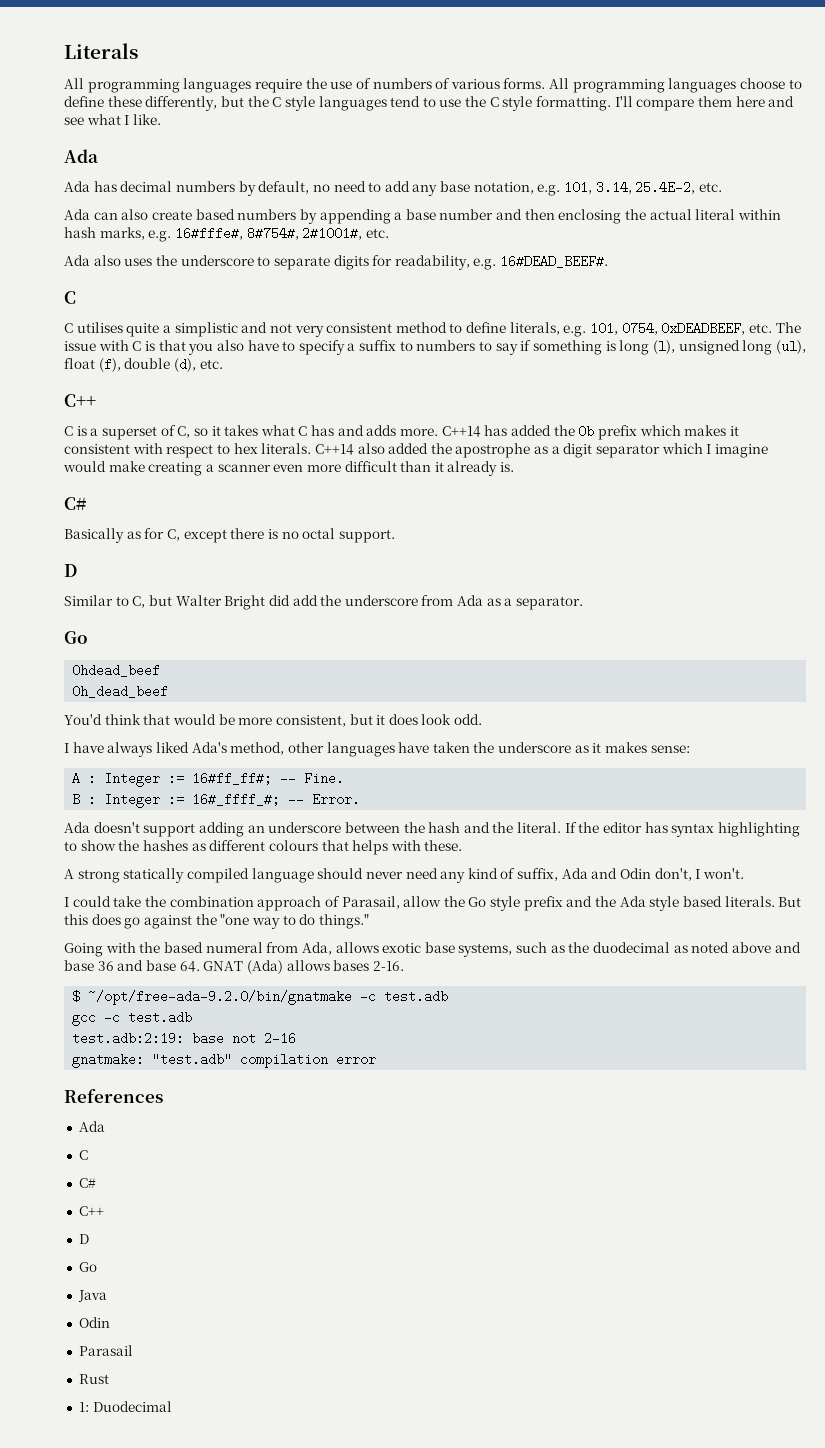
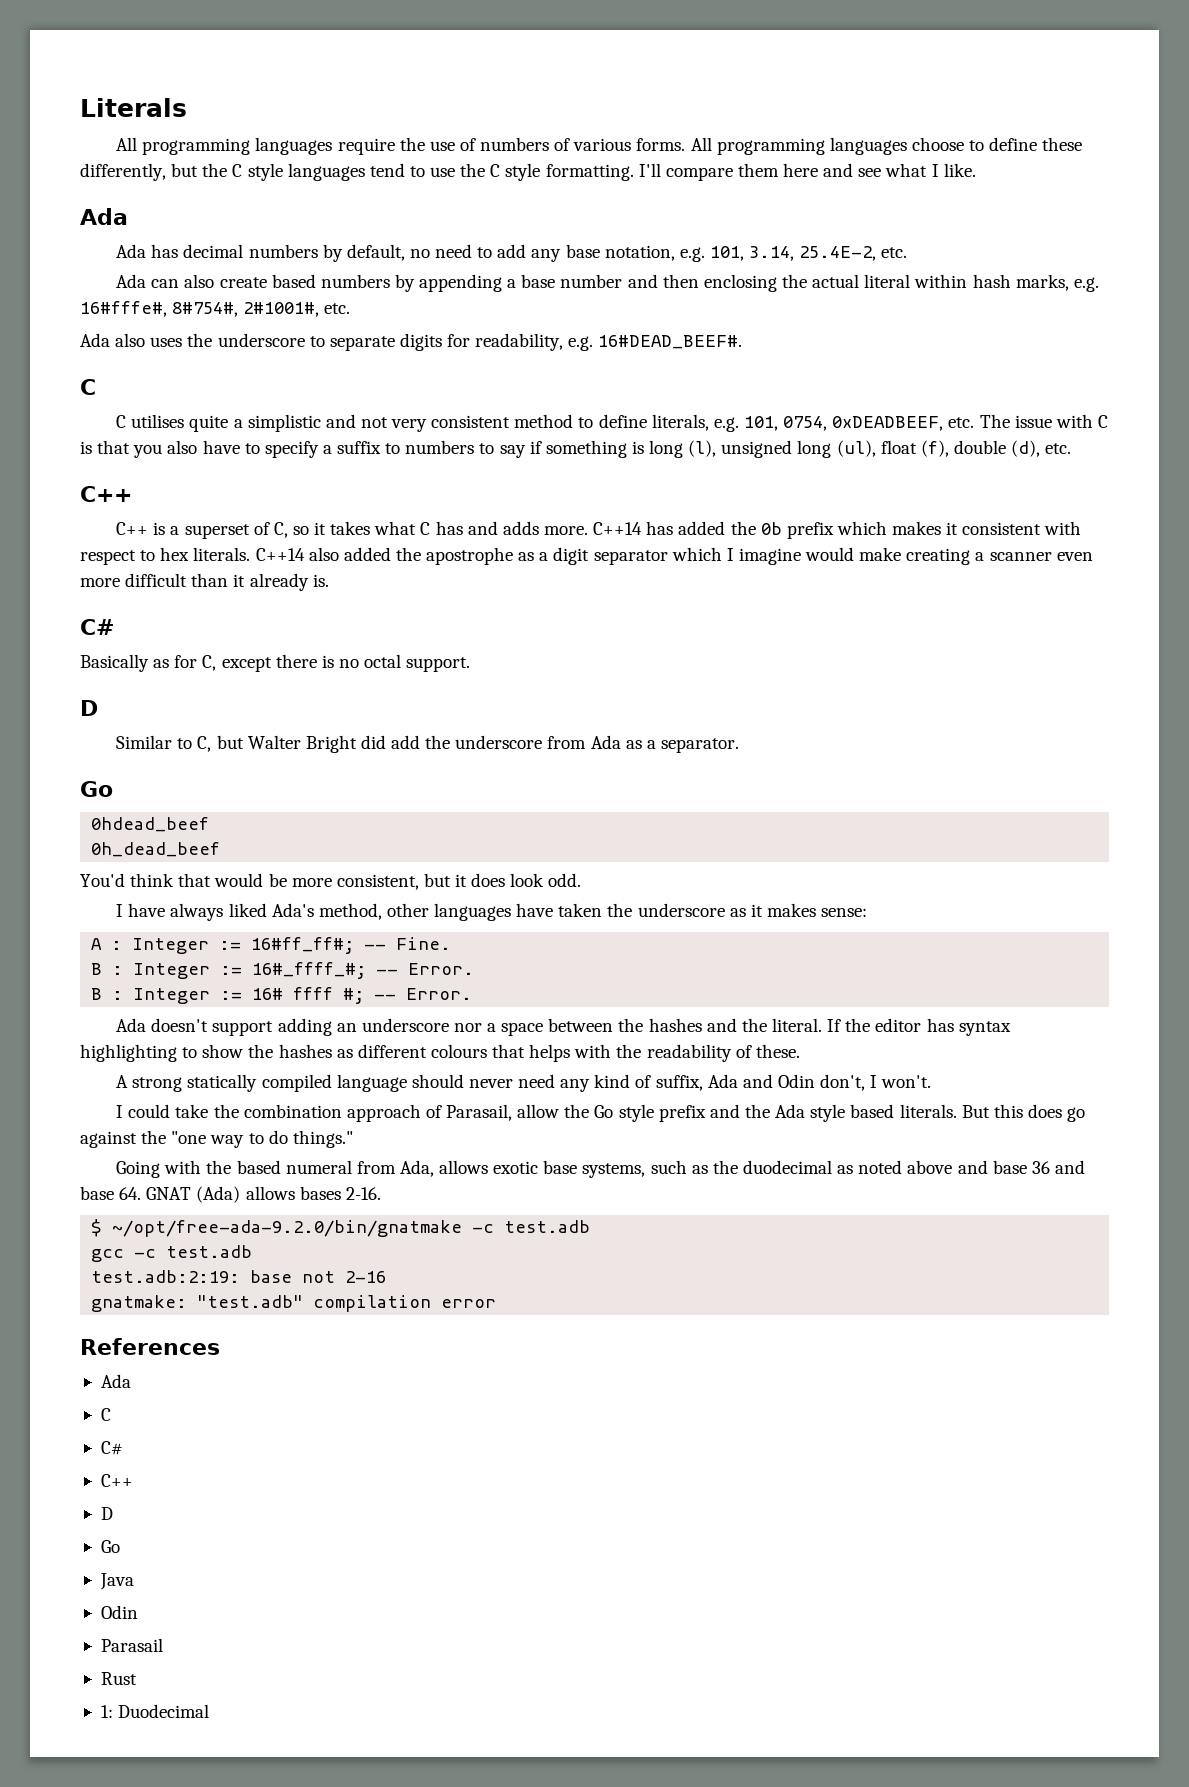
- C is a superset of C, so it takes what C has and adds more.
+ C++ is a superset of C, so it takes what C has and adds more.
+ B : Integer := 16# ffff #; -- Error.
- Ada doesn't support adding an underscore between the hash and the literal.
+ Ada doesn't support adding an underscore nor a space between the hashes and the literal.
- If the editor has syntax highlighting to show the hashes as different colours that helps with these.
+ If the editor has syntax highlighting to show the hashes as different colours that helps with the readability of these.

